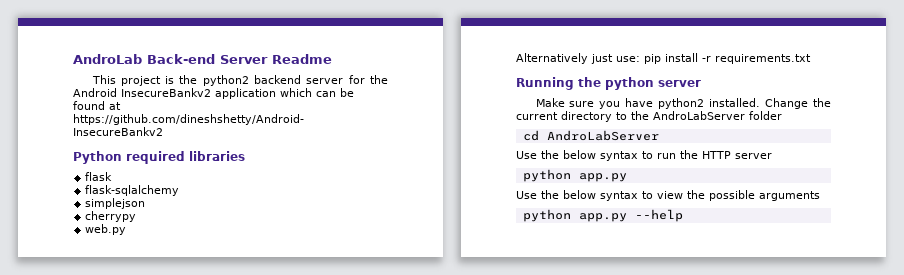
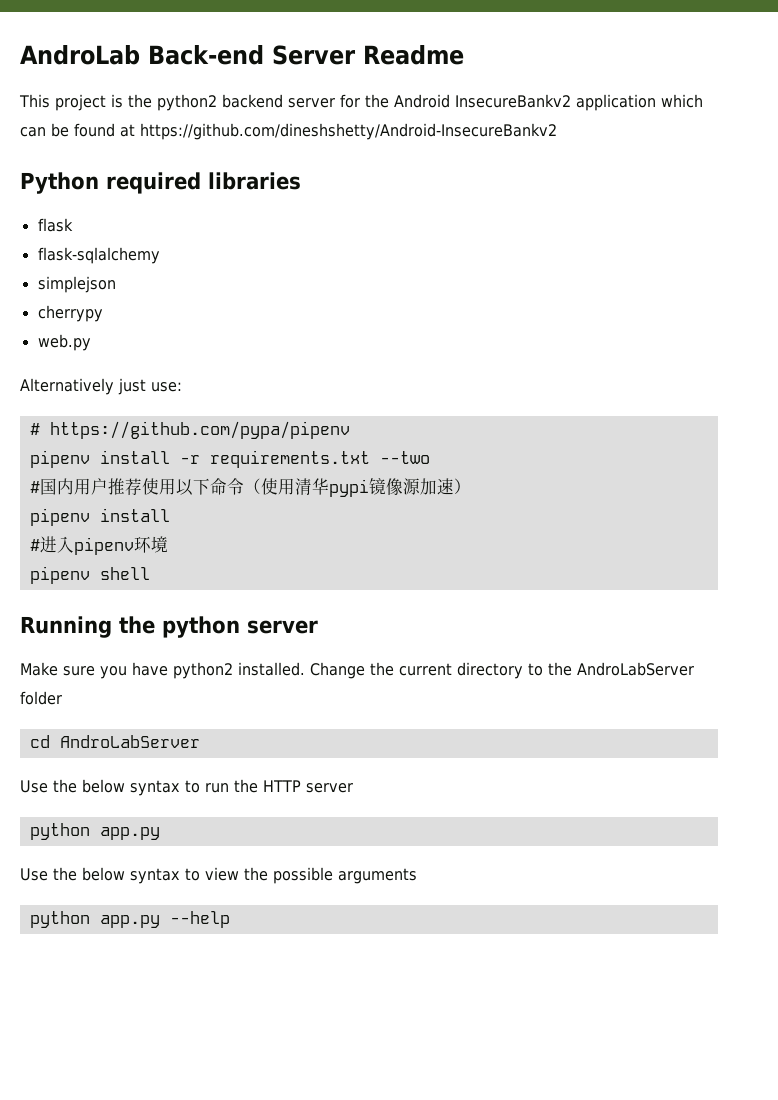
- Alternatively just use: pip install -r requirements.txt
+ Alternatively just use:
+ # https://github.com/pypa/pipenv
+ pipenv install -r requirements.txt --two
+ #国内用户推荐使用以下命令（使用清华pypi镜像源加速）
+ pipenv install
+ #进入pipenv环境
+ pipenv shell

